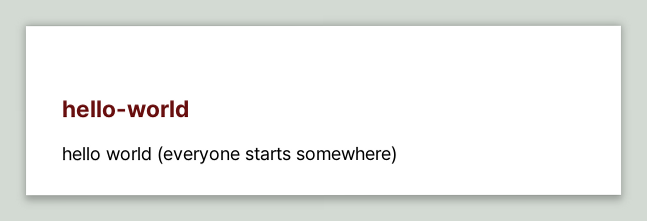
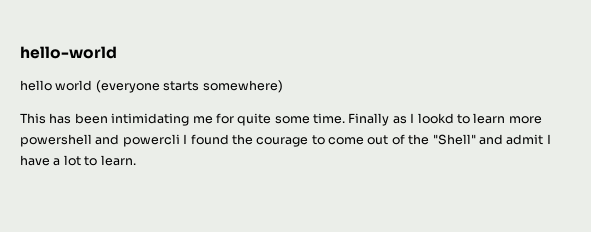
+ This has been intimidating me for quite some time. Finally as I lookd to learn more powershell and powercli I found the courage to come out of the "Shell" and admit I have a lot to learn.

